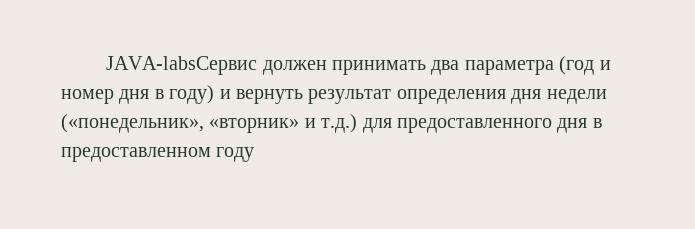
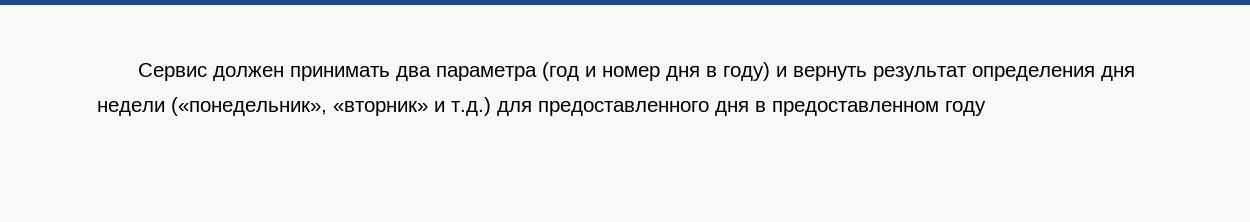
- JAVA-labsСервис должен принимать два параметра (год и номер дня в году) и вернуть результат определения дня недели («понедельник», «вторник» и т.д.) для предоставленного дня в предоставленном году
+ Сервис должен принимать два параметра (год и номер дня в году) и вернуть результат определения дня недели («понедельник», «вторник» и т.д.) для предоставленного дня в предоставленном году

